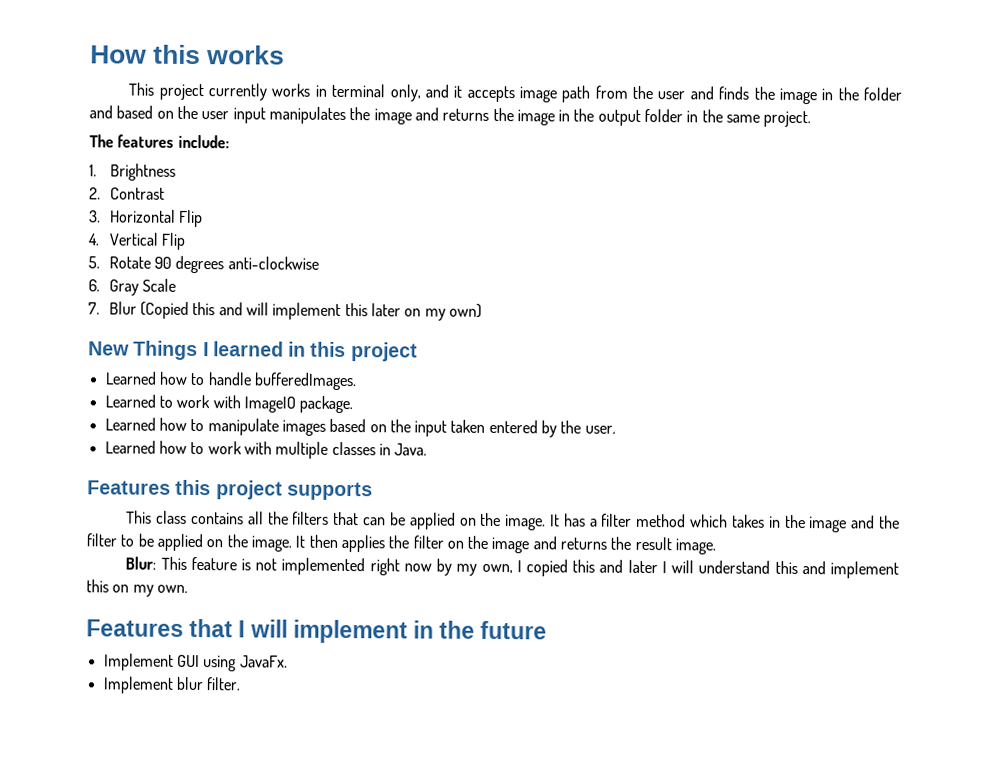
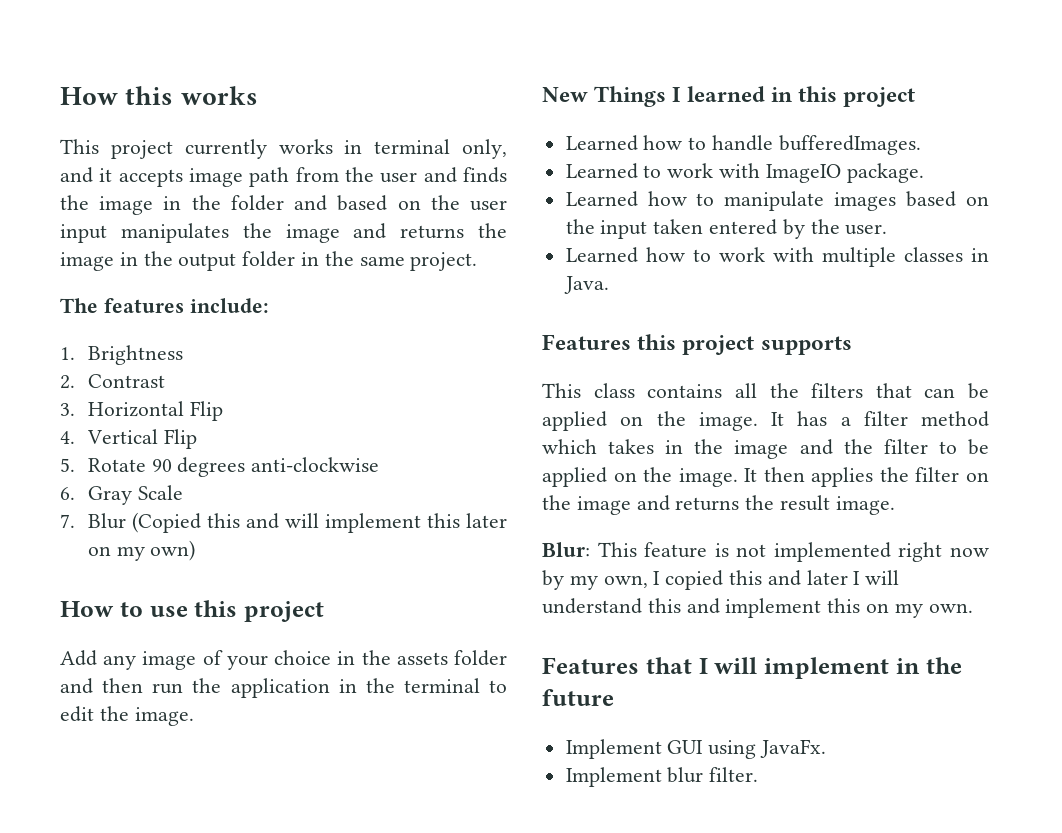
+ How to use this project
+ Add any image of your choice in the assets folder and then run the application in the terminal to edit the image.

